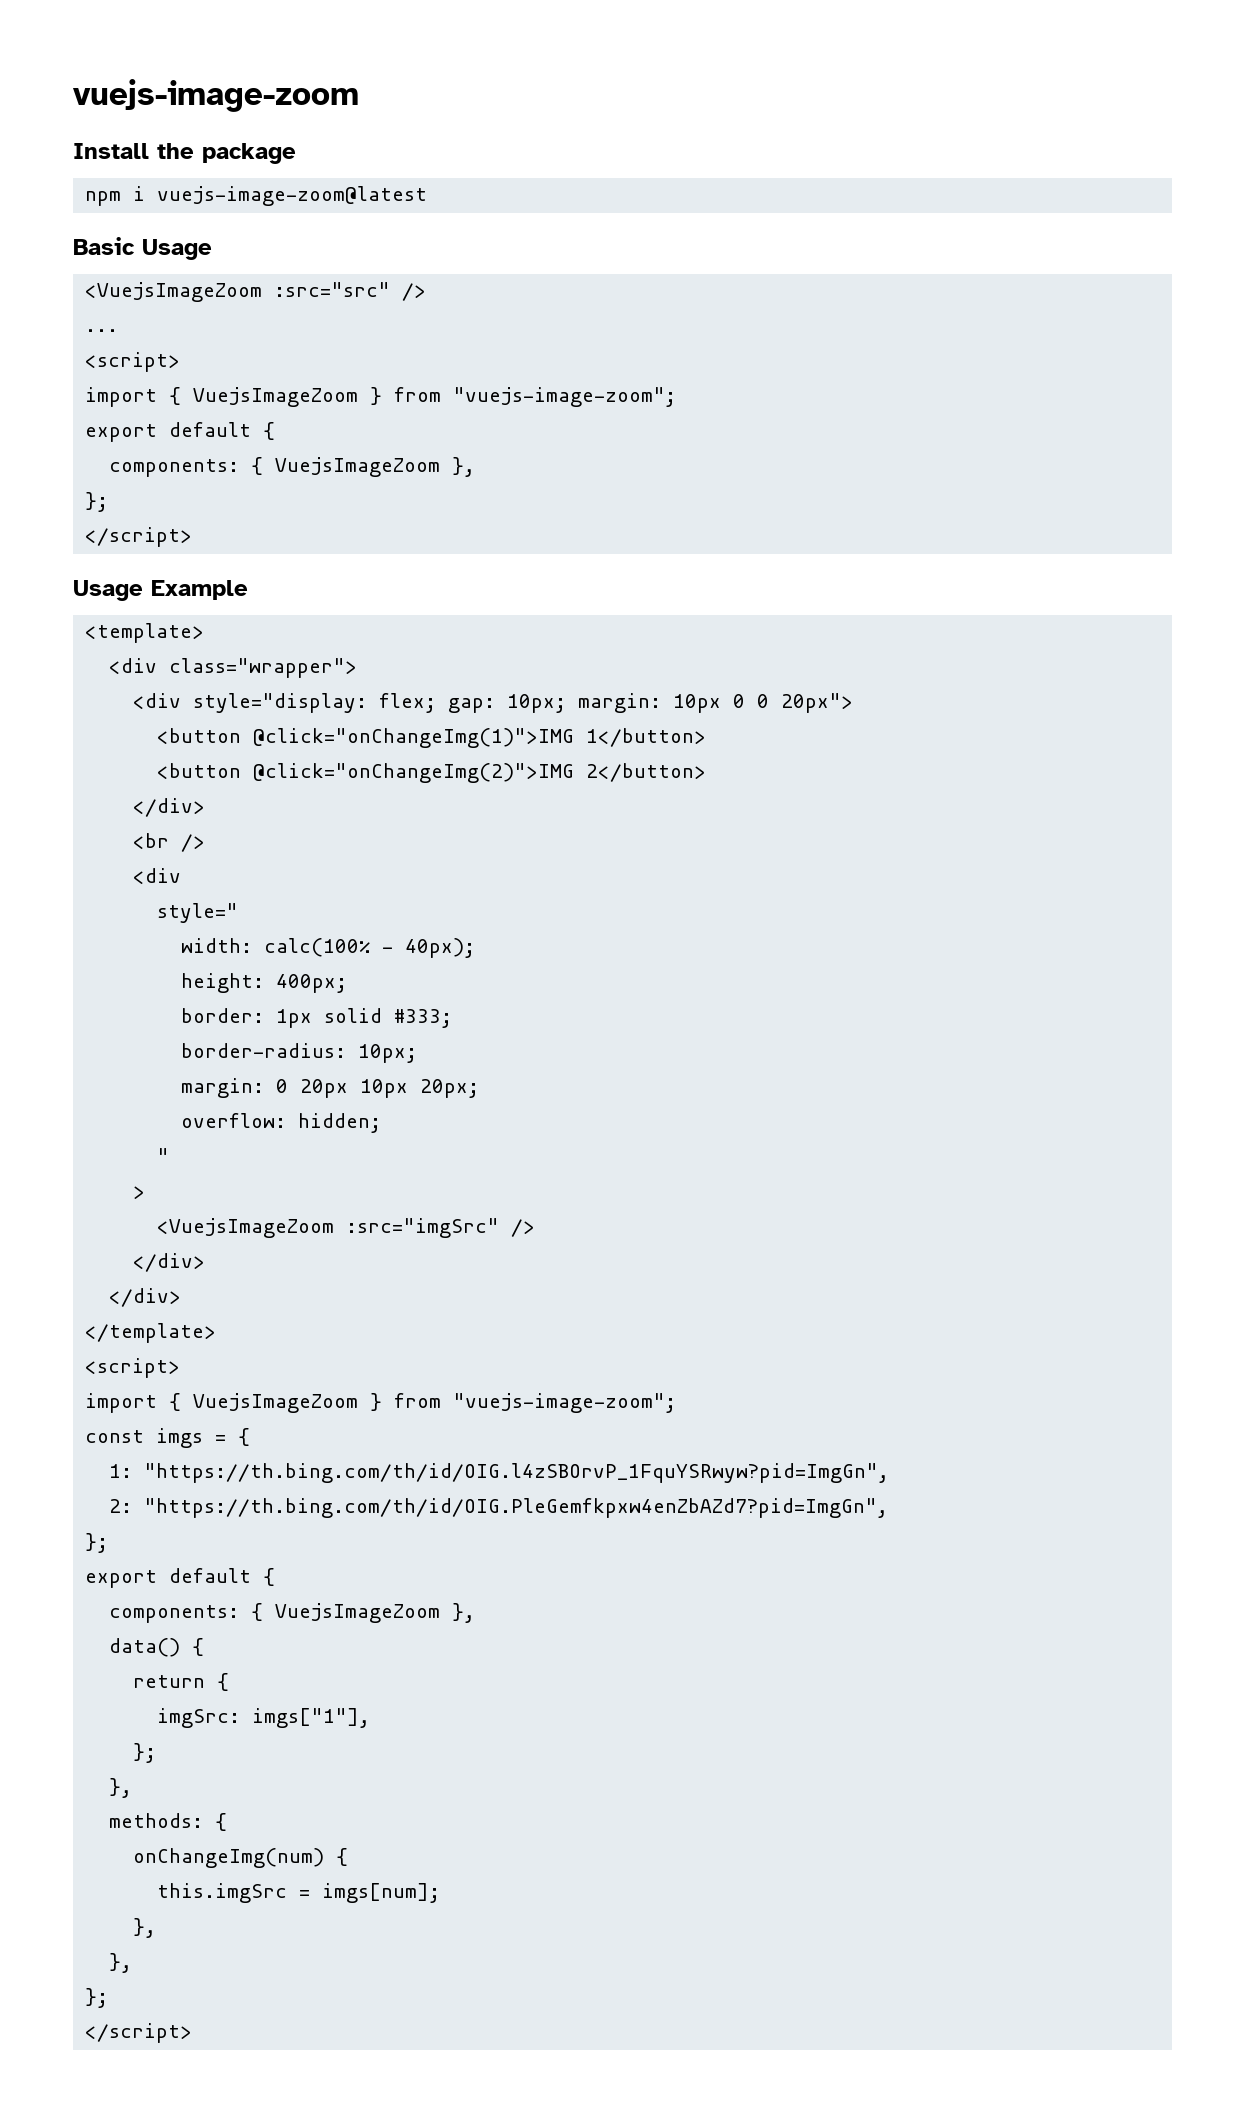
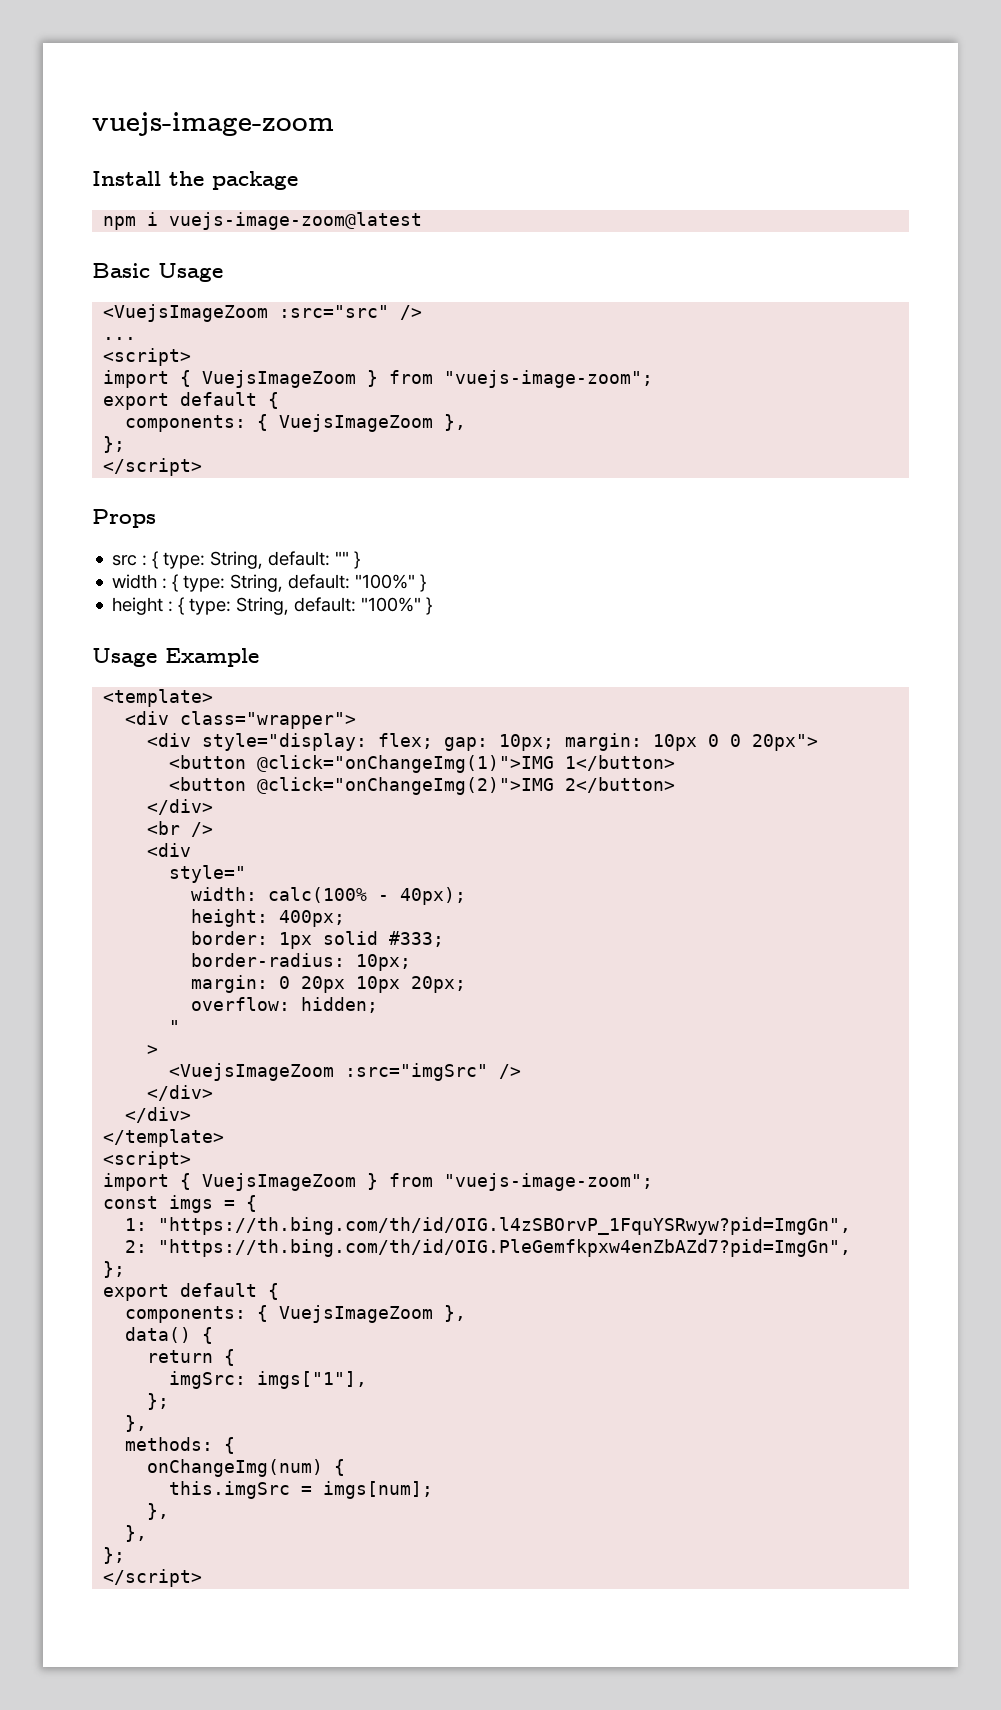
+ Props
+ src : { type: String, default: "" }
+ width : { type: String, default: "100%" }
+ height : { type: String, default: "100%" }

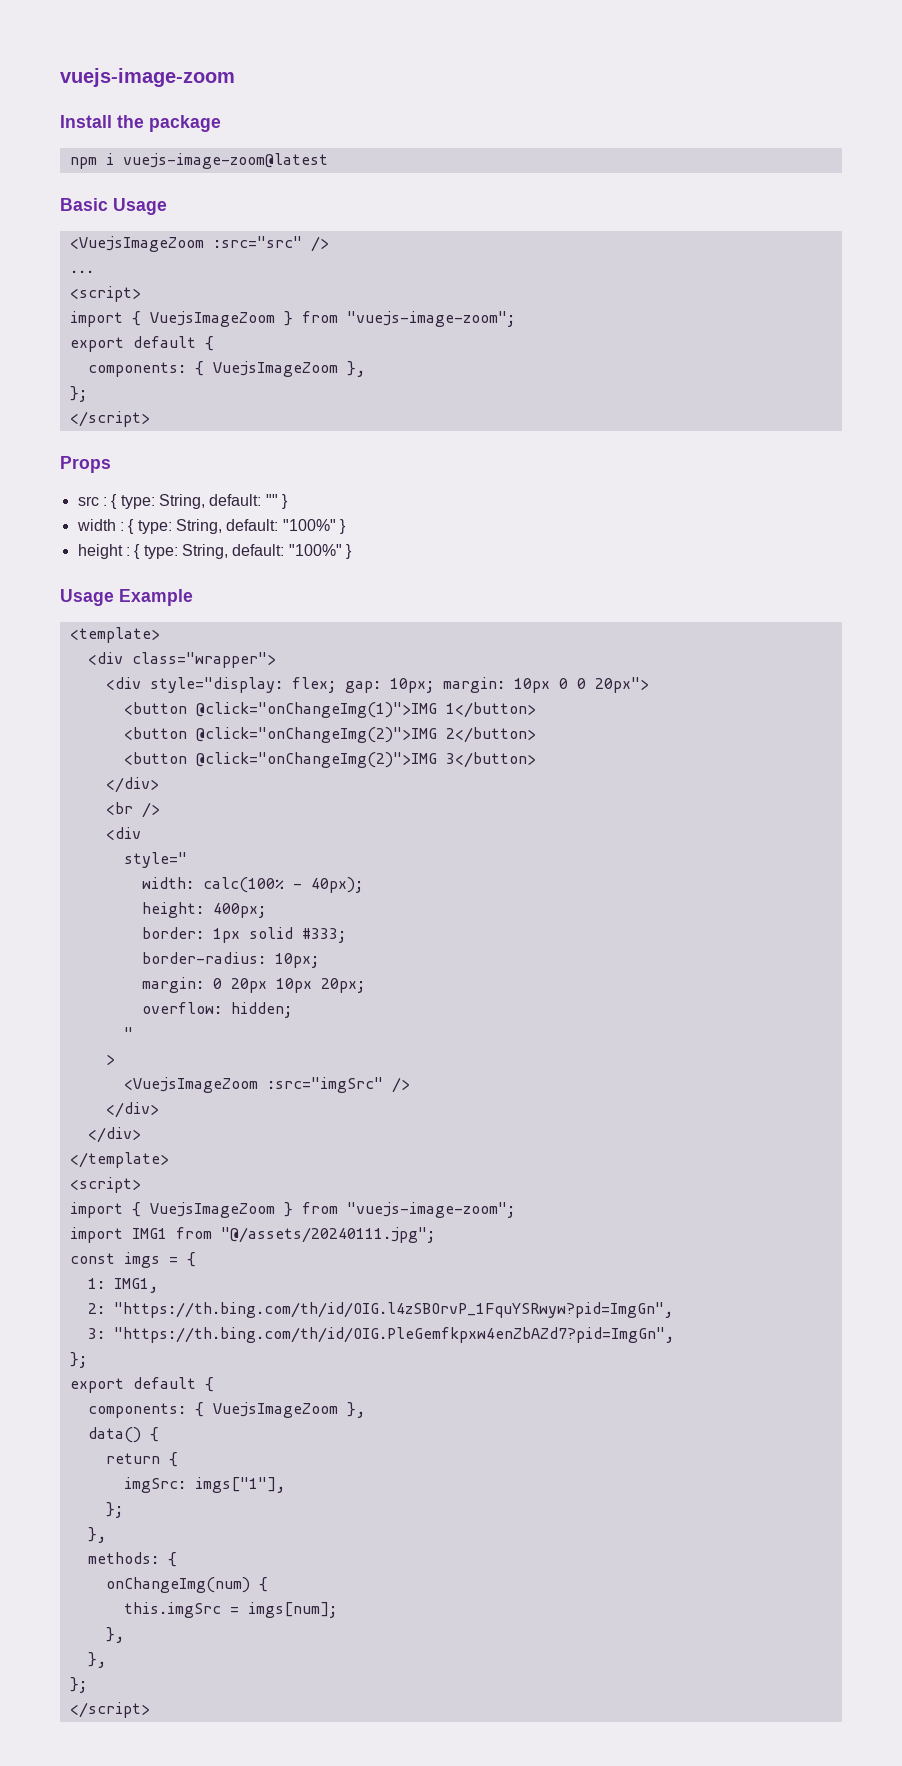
+ <button @click="onChangeImg(2)">IMG 3</button>
+ import IMG1 from "@/assets/20240111.jpg";
- 1: "https://th.bing.com/th/id/OIG.l4zSBOrvP_1FquYSRwyw?pid=ImgGn",
+ 1: IMG1,
+ 2: "https://th.bing.com/th/id/OIG.l4zSBOrvP_1FquYSRwyw?pid=ImgGn",
- 2: "https://th.bing.com/th/id/OIG.PleGemfkpxw4enZbAZd7?pid=ImgGn",
+ 3: "https://th.bing.com/th/id/OIG.PleGemfkpxw4enZbAZd7?pid=ImgGn",

